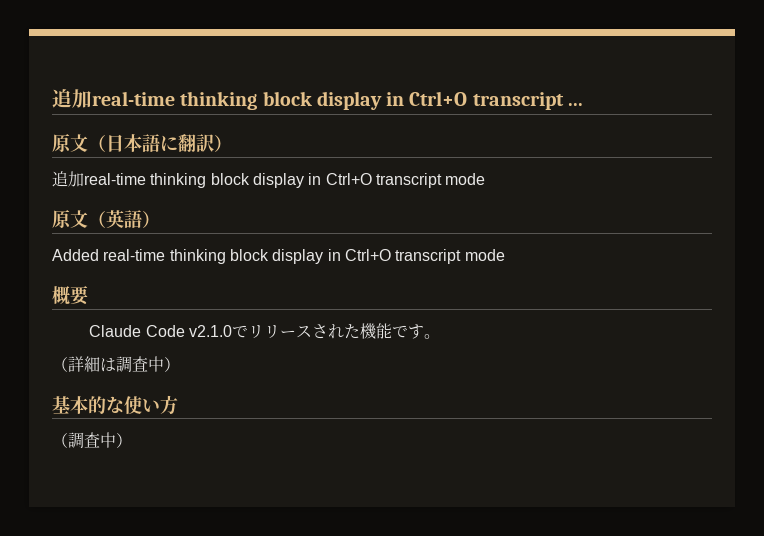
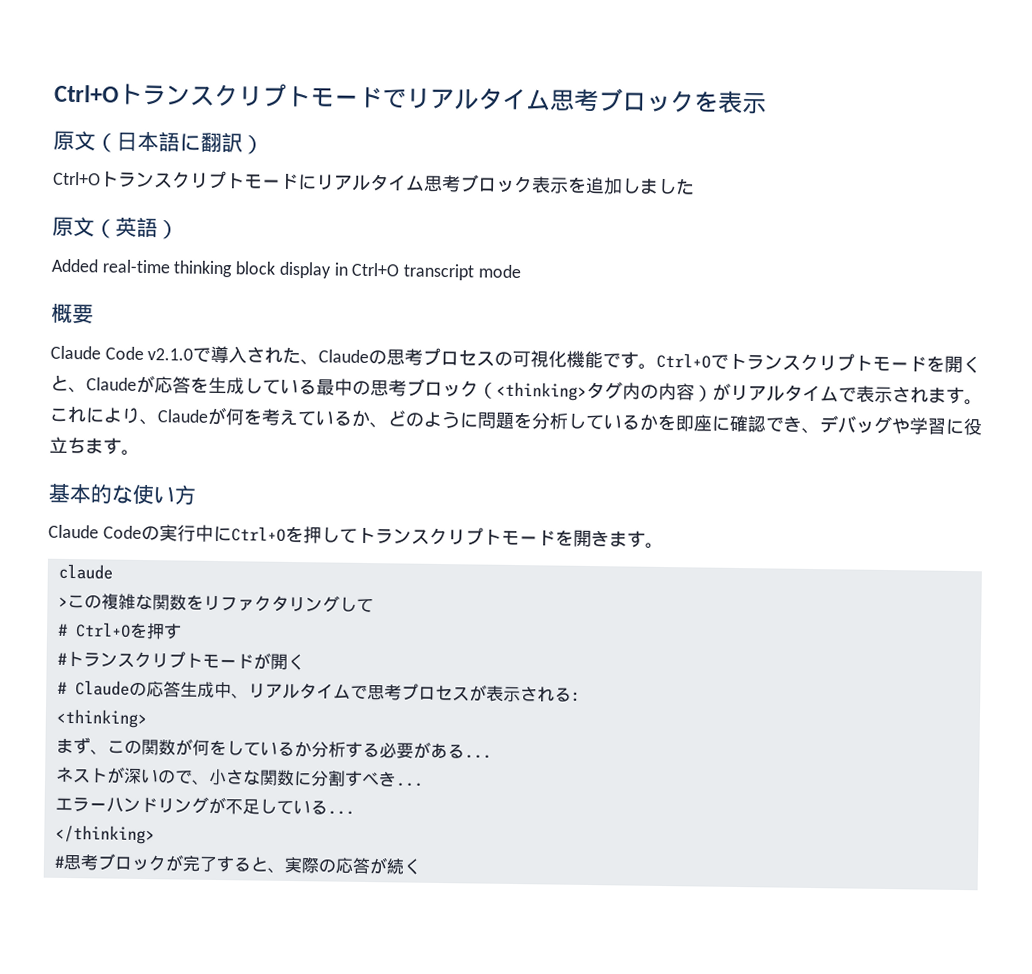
- 追加real-time thinking block display in Ctrl+O transcript ...
+ Ctrl+Oトランスクリプトモードでリアルタイム思考ブロックを表示
- 追加real-time thinking block display in Ctrl+O transcript mode
+ Ctrl+Oトランスクリプトモードにリアルタイム思考ブロック表示を追加しました
- Claude Code v2.1.0でリリースされた機能です。
- （詳細は調査中）
+ Claude Code v2.1.0で導入された、Claudeの思考プロセスの可視化機能です。Ctrl+Oでトランスクリプトモードを開くと、Claudeが応答を生成している最中の思考ブロック（<thinking>タグ内の内容）がリアルタイムで表示されます。これにより、Claudeが何を考えているか、どのように問題を分析しているかを即座に確認でき、デバッグや学習に役立ちます。
  基本的な使い方
- （調査中）
+ Claude Codeの実行中にCtrl+Oを押してトランスクリプトモードを開きます。
+ claude
+ >この複雑な関数をリファクタリングして
+ # Ctrl+Oを押す
+ #トランスクリプトモードが開く
+ # Claudeの応答生成中、リアルタイムで思考プロセスが表示される:
+ <thinking>
+ まず、この関数が何をしているか分析する必要がある...
+ ネストが深いので、小さな関数に分割すべき...
+ エラーハンドリングが不足している...
+ </thinking>
+ #思考ブロックが完了すると、実際の応答が続く

